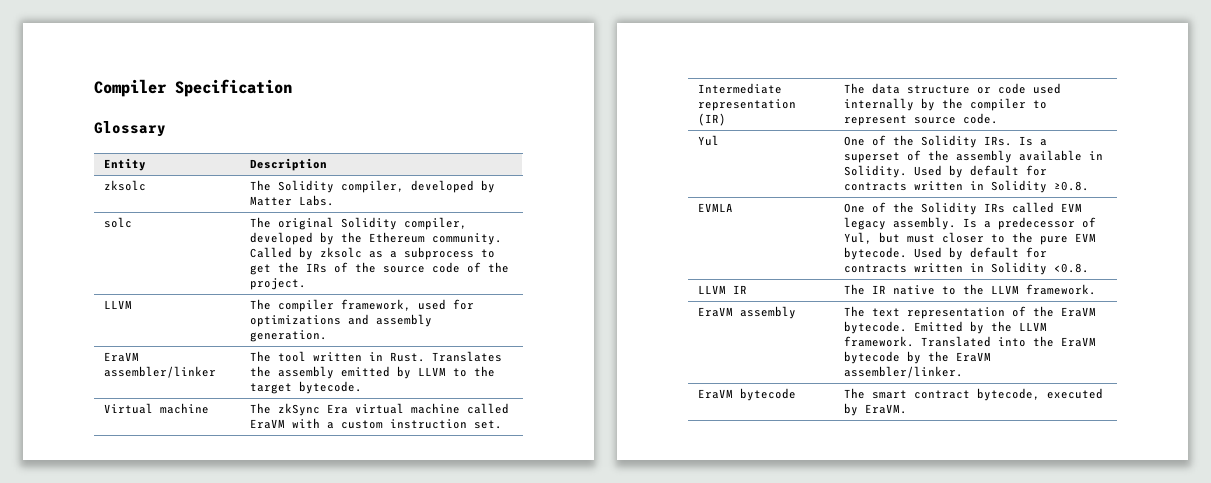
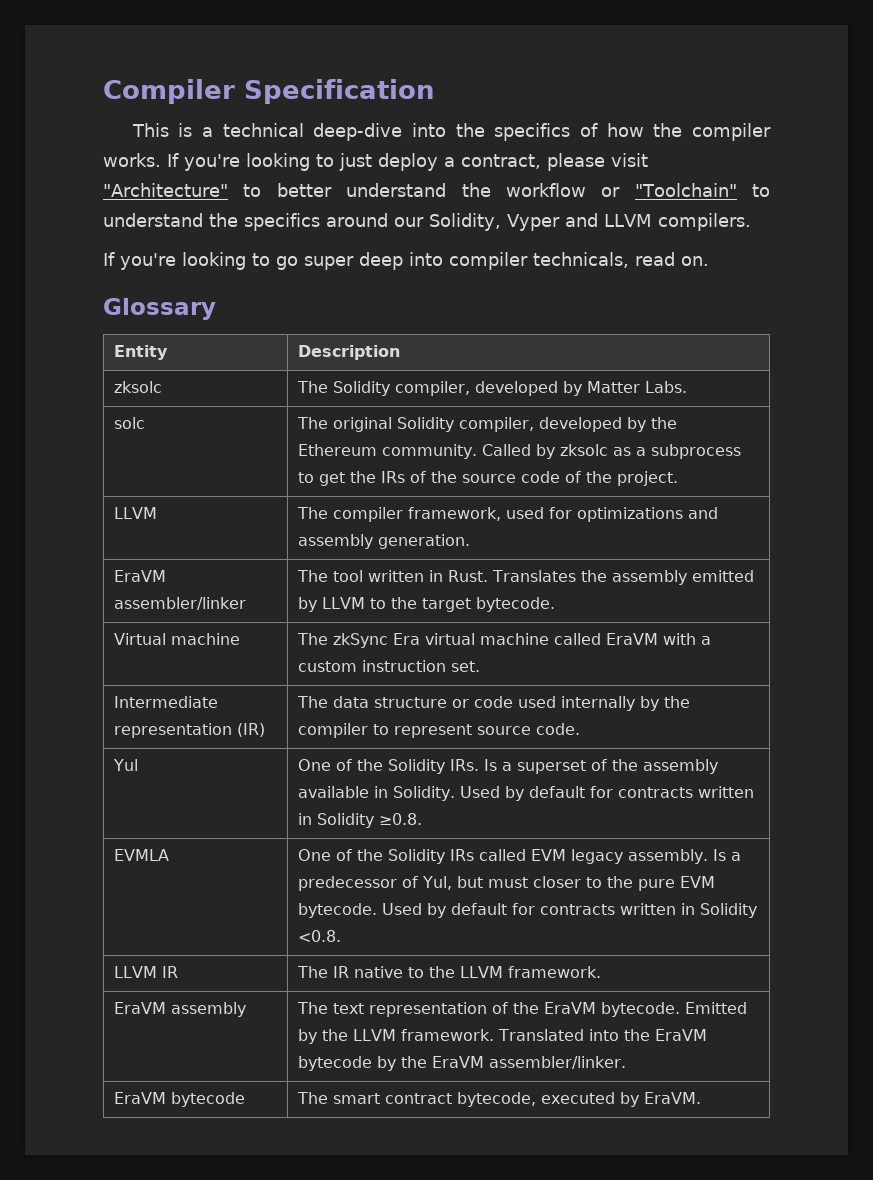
+ This is a technical deep-dive into the specifics of how the compiler works. If you're looking to just deploy a contract, please visit "Architecture" to better understand the workflow or "Toolchain" to understand the specifics around our Solidity, Vyper and LLVM compilers.
+ If you're looking to go super deep into compiler technicals, read on.

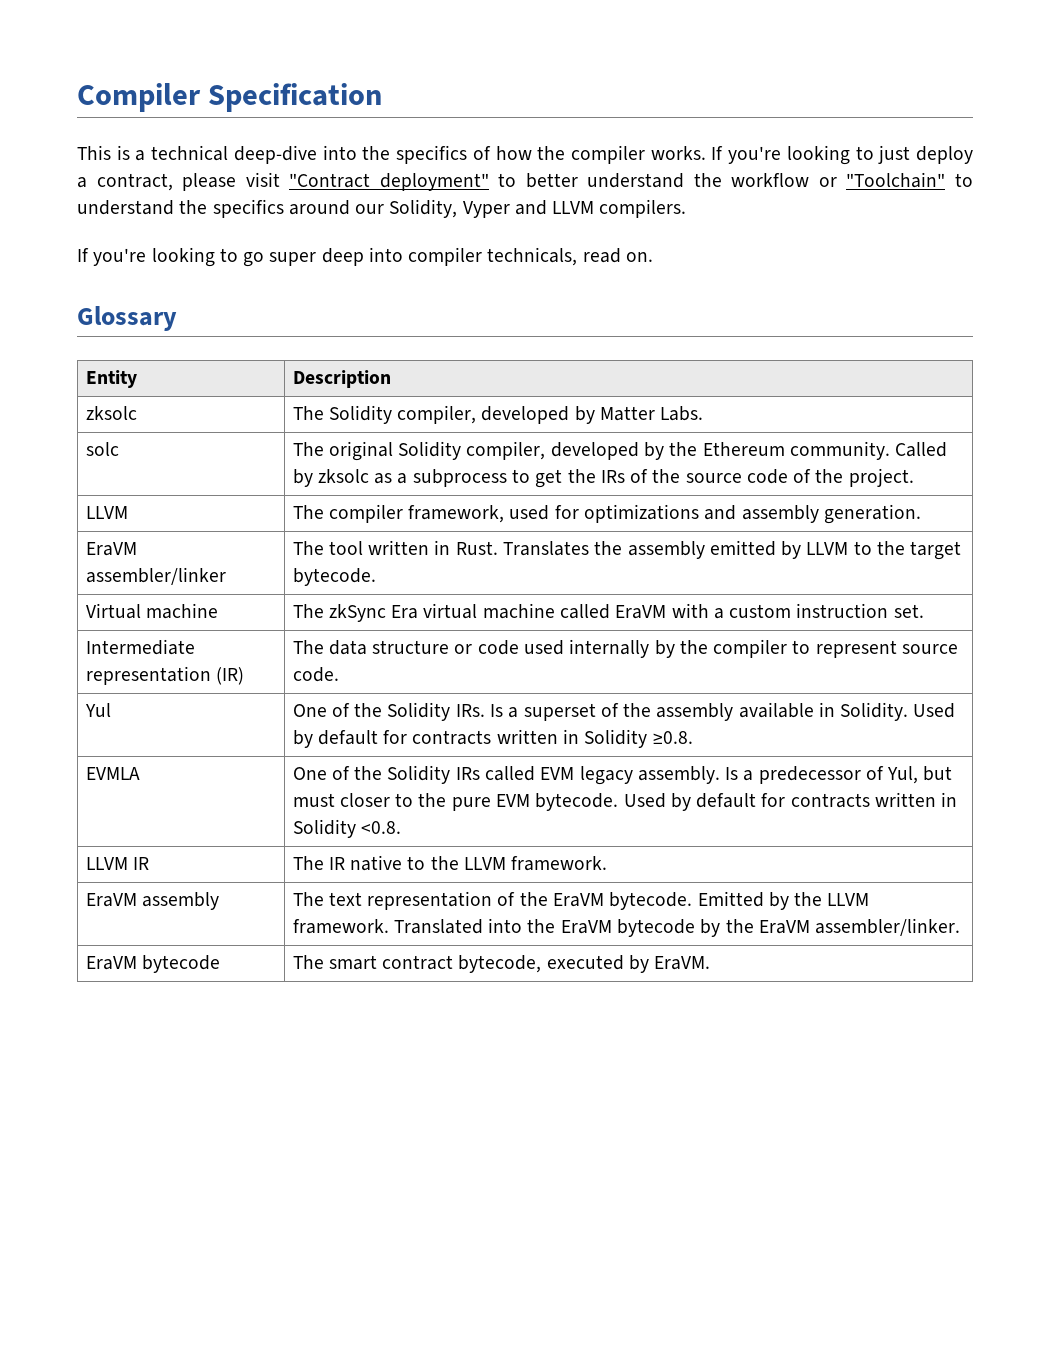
- If you're looking to just deploy a contract, please visit "Architecture" to better understand the workflow or "Toolchain" to understand the specifics around our Solidity, Vyper and LLVM compilers.
+ If you're looking to just deploy a contract, please visit "Contract deployment" to better understand the workflow or "Toolchain" to understand the specifics around our Solidity, Vyper and LLVM compilers.

